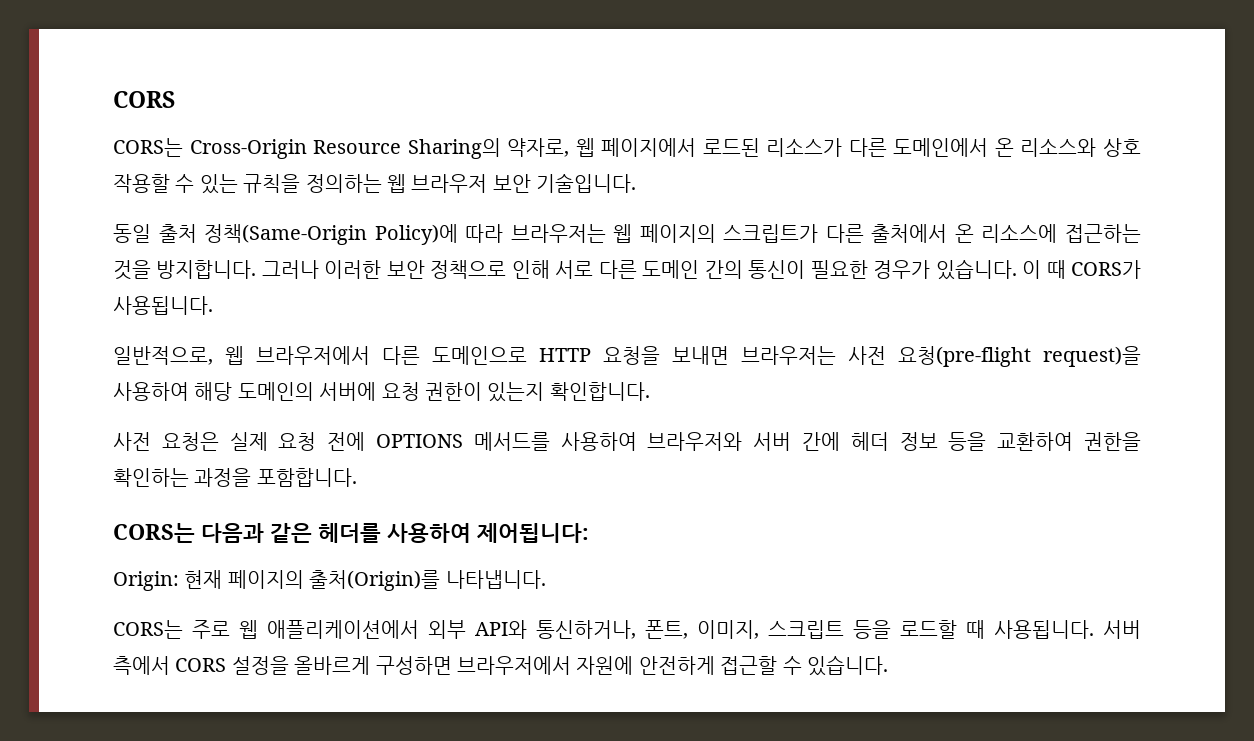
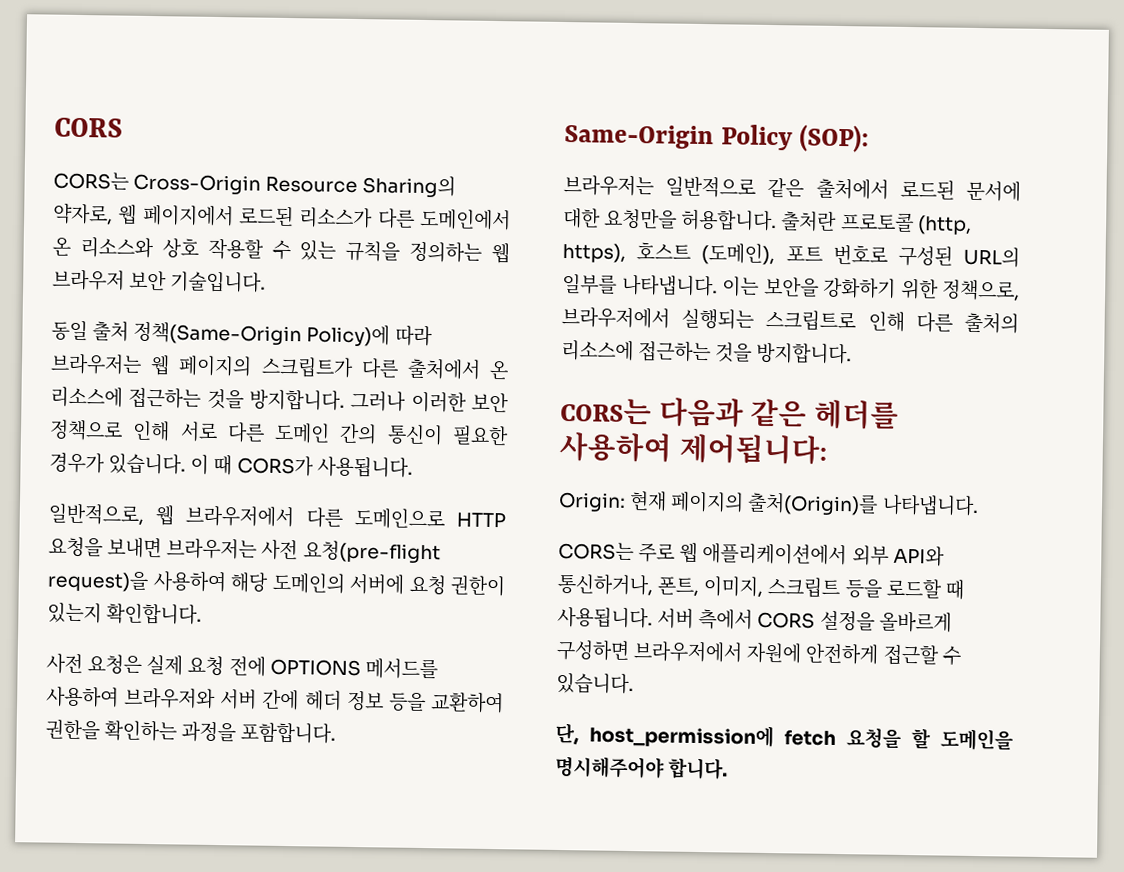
+ Same-Origin Policy (SOP):
+ 브라우저는 일반적으로 같은 출처에서 로드된 문서에 대한 요청만을 허용합니다. 출처란 프로토콜 (http, https), 호스트 (도메인), 포트 번호로 구성된 URL의 일부를 나타냅니다. 이는 보안을 강화하기 위한 정책으로, 브라우저에서 실행되는 스크립트로 인해 다른 출처의 리소스에 접근하는 것을 방지합니다.
+ 단, host_permission에 fetch 요청을 할 도메인을 명시해주어야 합니다.

